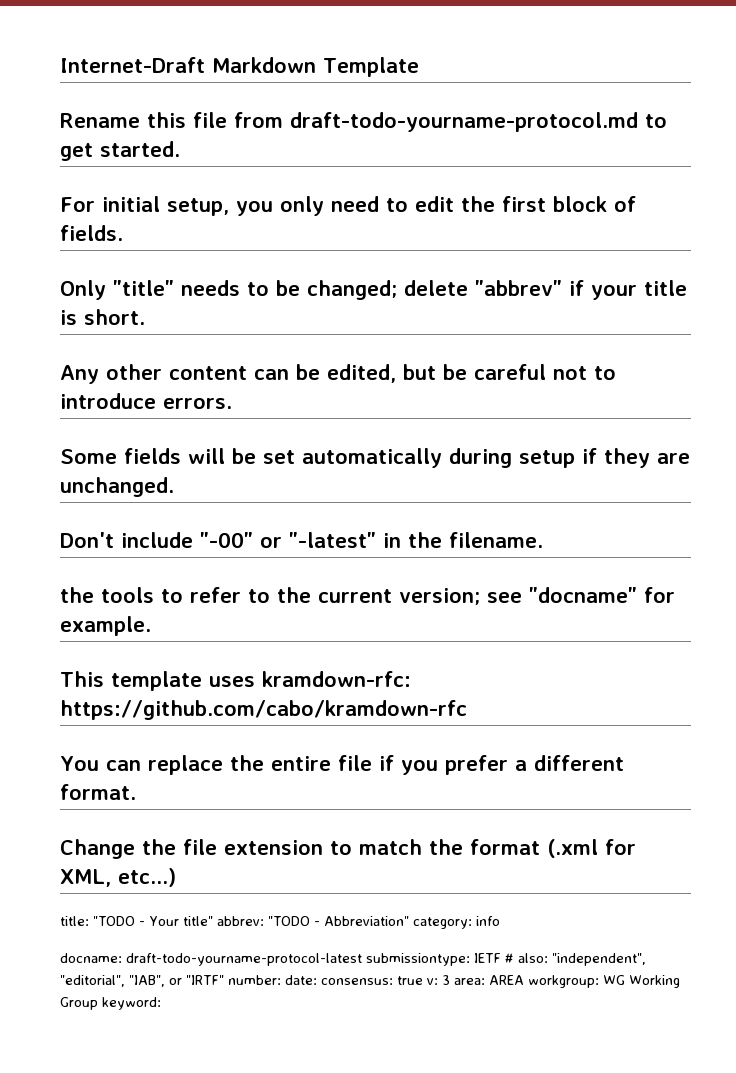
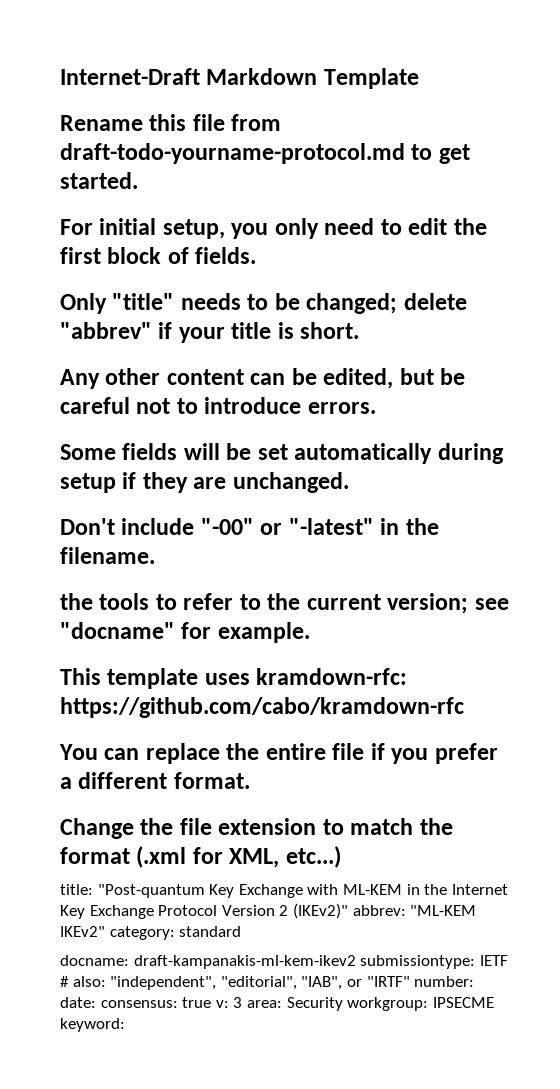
- title: "TODO - Your title" abbrev: "TODO - Abbreviation" category: info
+ title: "Post-quantum Key Exchange with ML-KEM in the Internet Key Exchange Protocol Version 2 (IKEv2)" abbrev: "ML-KEM IKEv2" category: standard
- docname: draft-todo-yourname-protocol-latest submissiontype: IETF # also: "independent", "editorial", "IAB", or "IRTF" number: date: consensus: true v: 3 area: AREA workgroup: WG Working Group keyword:
+ docname: draft-kampanakis-ml-kem-ikev2 submissiontype: IETF # also: "independent", "editorial", "IAB", or "IRTF" number: date: consensus: true v: 3 area: Security workgroup: IPSECME keyword:

